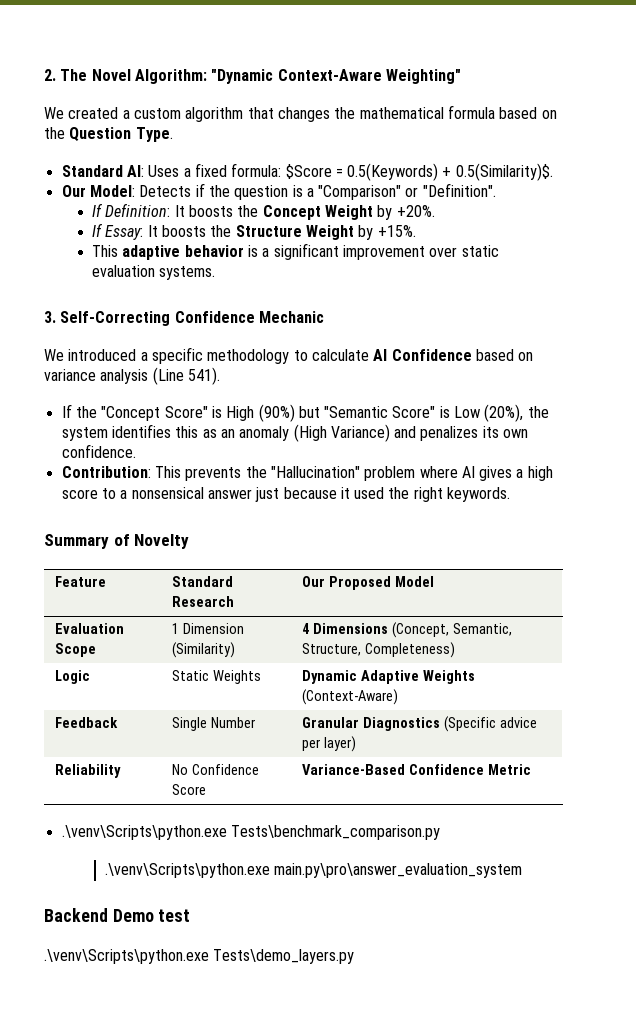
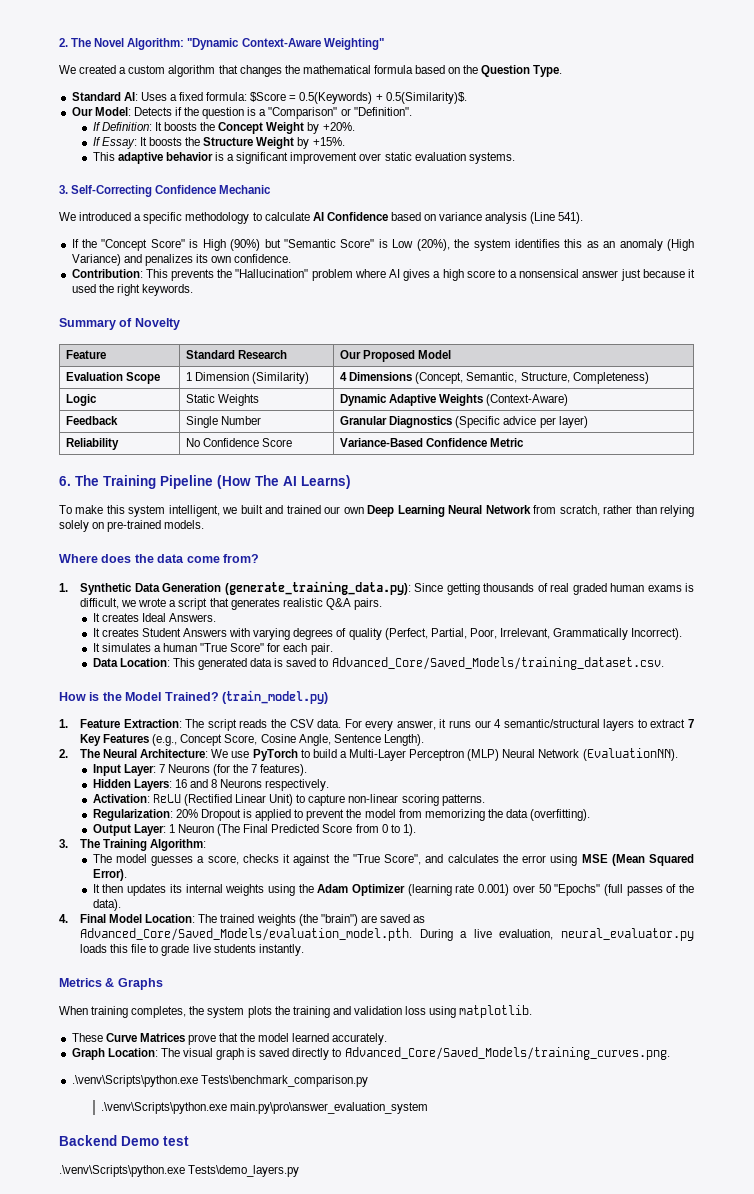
+ 6. The Training Pipeline (How The AI Learns)
+ To make this system intelligent, we built and trained our own Deep Learning Neural Network from scratch, rather than relying solely on pre-trained models.
+ Where does the data come from?
+ 1. Synthetic Data Generation (generate_training_data.py): Since getting thousands of real graded human exams is difficult, we wrote a script that generates realistic Q&A pairs.
+ It creates Ideal Answers.
+ It creates Student Answers with varying degrees of quality (Perfect, Partial, Poor, Irrelevant, Grammatically Incorrect).
+ It simulates a human "True Score" for each pair.
+ Data Location: This generated data is saved to Advanced_Core/Saved_Models/training_dataset.csv.
+ How is the Model Trained? (train_model.py)
+ 1. Feature Extraction: The script reads the CSV data. For every answer, it runs our 4 semantic/structural layers to extract 7 Key Features (e.g., Concept Score, Cosine Angle, Sentence Length).
+ 2. The Neural Architecture: We use PyTorch to build a Multi-Layer Perceptron (MLP) Neural Network (EvaluationNN).
+ Input Layer: 7 Neurons (for the 7 features).
+ Hidden Layers: 16 and 8 Neurons respectively.
+ Activation: ReLU (Rectified Linear Unit) to capture non-linear scoring patterns.
+ Regularization: 20% Dropout is applied to prevent the model from memorizing the data (overfitting).
+ Output Layer: 1 Neuron (The Final Predicted Score from 0 to 1).
+ 3. The Training Algorithm:
+ The model guesses a score, checks it against the "True Score", and calculates the error using MSE (Mean Squared Error).
+ It then updates its internal weights using the Adam Optimizer (learning rate 0.001) over 50 "Epochs" (full passes of the data).
+ 4. Final Model Location: The trained weights (the "brain") are saved as Advanced_Core/Saved_Models/evaluation_model.pth. During a live evaluation, neural_evaluator.py loads this file to grade live students instantly.
+ Metrics & Graphs
+ When training completes, the system plots the training and validation loss using matplotlib.
+ These Curve Matrices prove that the model learned accurately.
+ Graph Location: The visual graph is saved directly to Advanced_Core/Saved_Models/training_curves.png.

